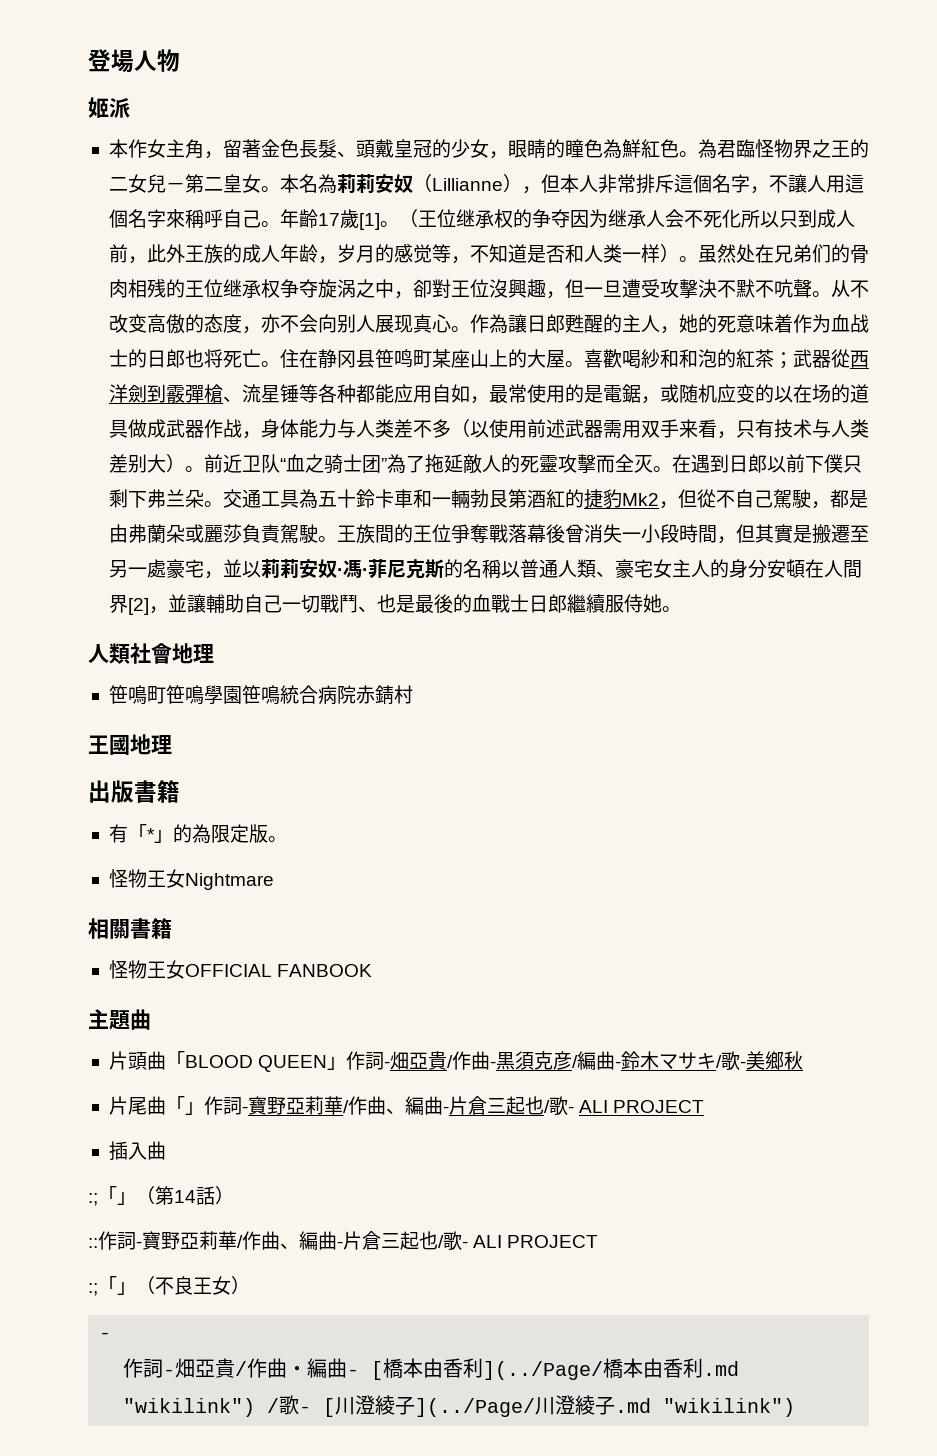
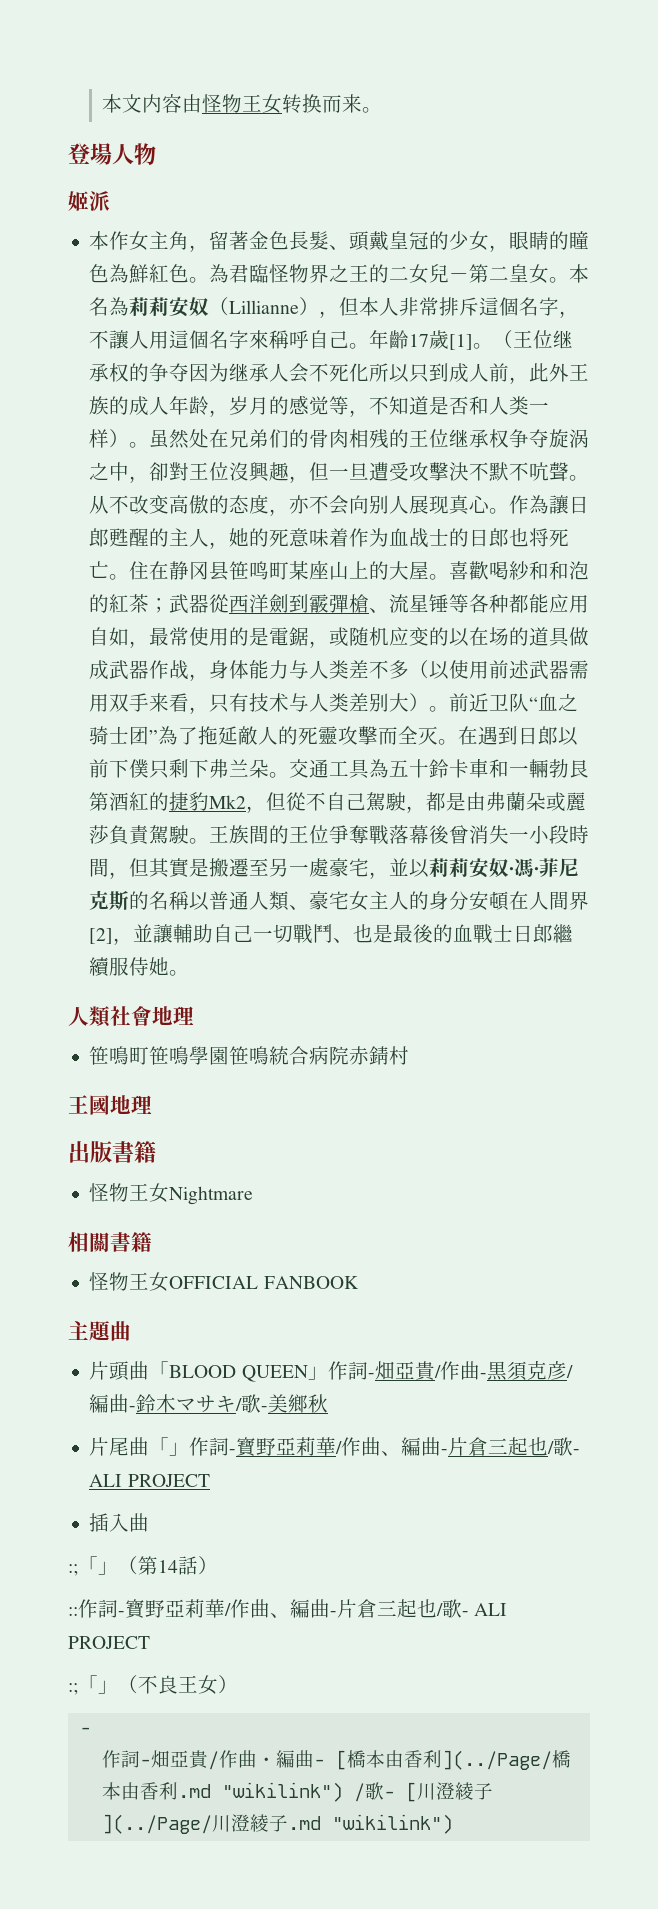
+ 本文内容由怪物王女转换而来。
- 有「*」的為限定版。

